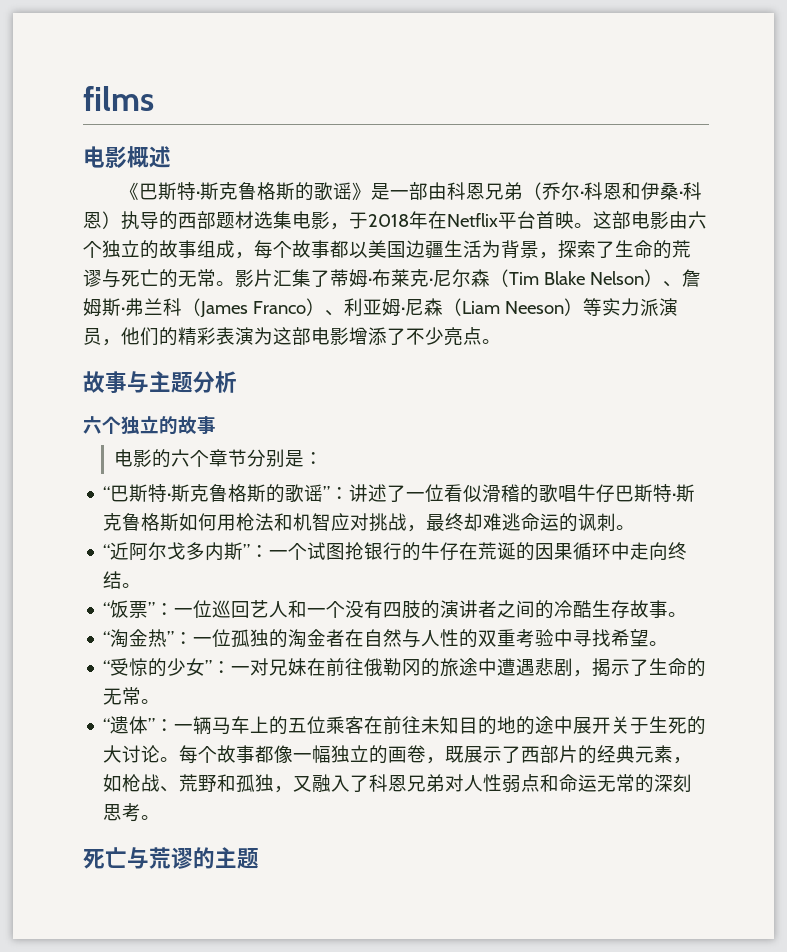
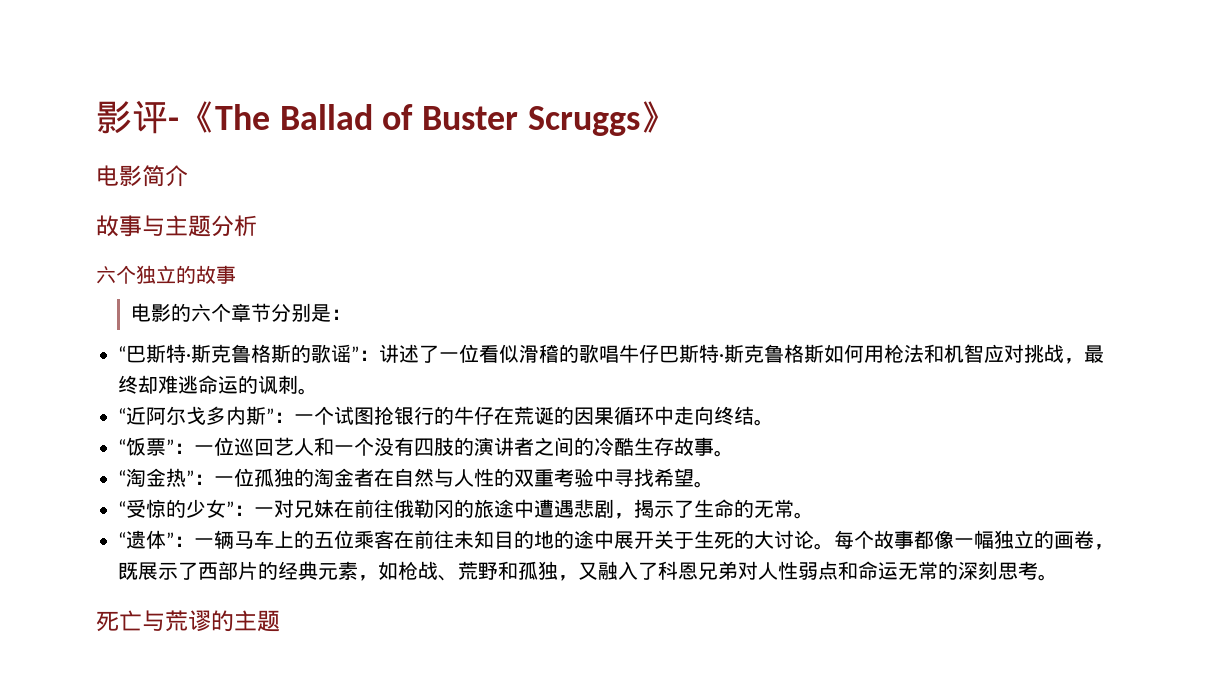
- films
- 电影概述
- 《巴斯特·斯克鲁格斯的歌谣》是一部由科恩兄弟（乔尔·科恩和伊桑·科恩）执导的西部题材选集电影，于2018年在Netflix平台首映。这部电影由六个独立的故事组成，每个故事都以美国边疆生活为背景，探索了生命的荒谬与死亡的无常。影片汇集了蒂姆·布莱克·尼尔森（Tim Blake Nelson）、詹姆斯·弗兰科（James Franco）、利亚姆·尼森（Liam Neeson）等实力派演员，他们的精彩表演为这部电影增添了不少亮点。
+ 影评-《The Ballad of Buster Scruggs》
+ 电影简介

